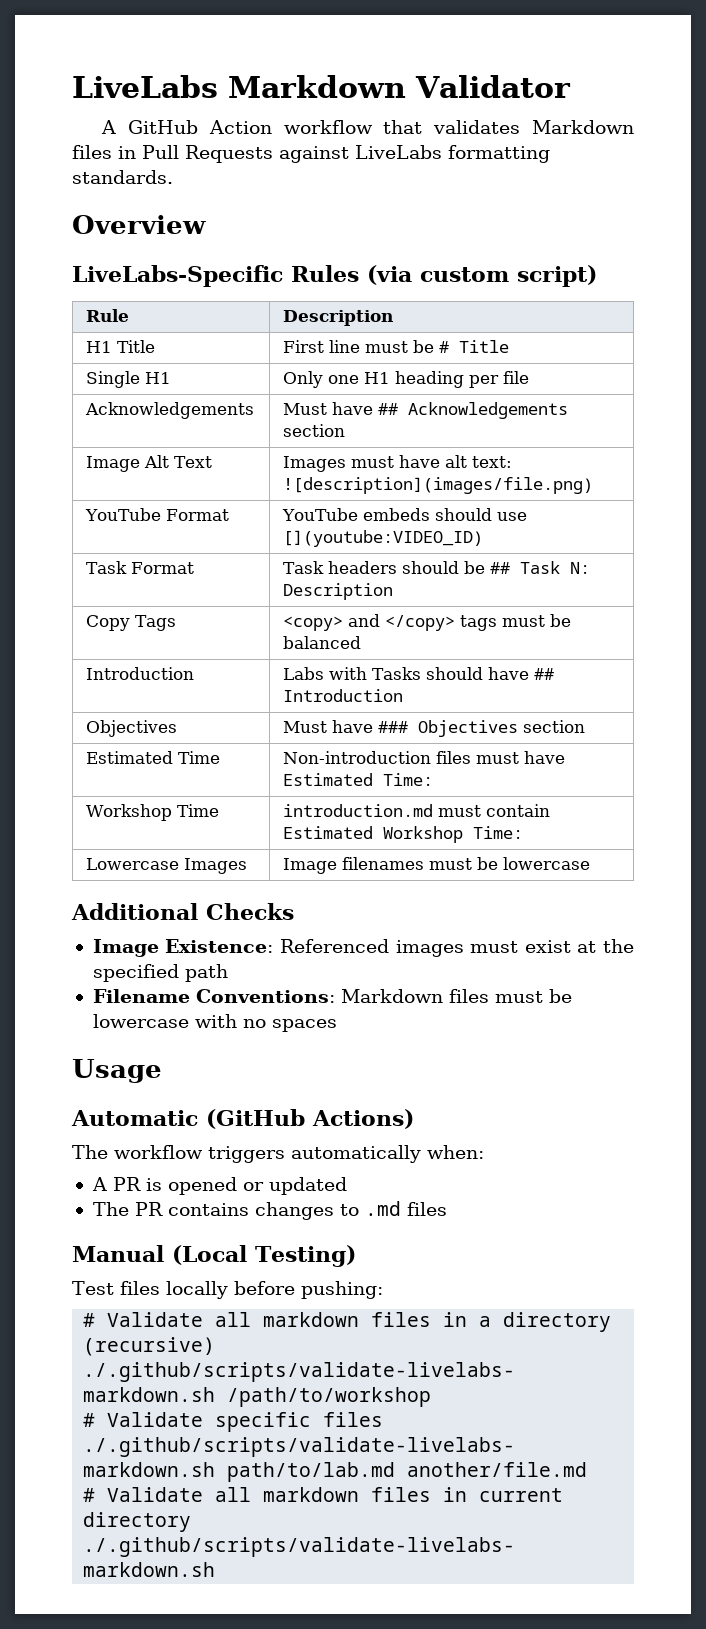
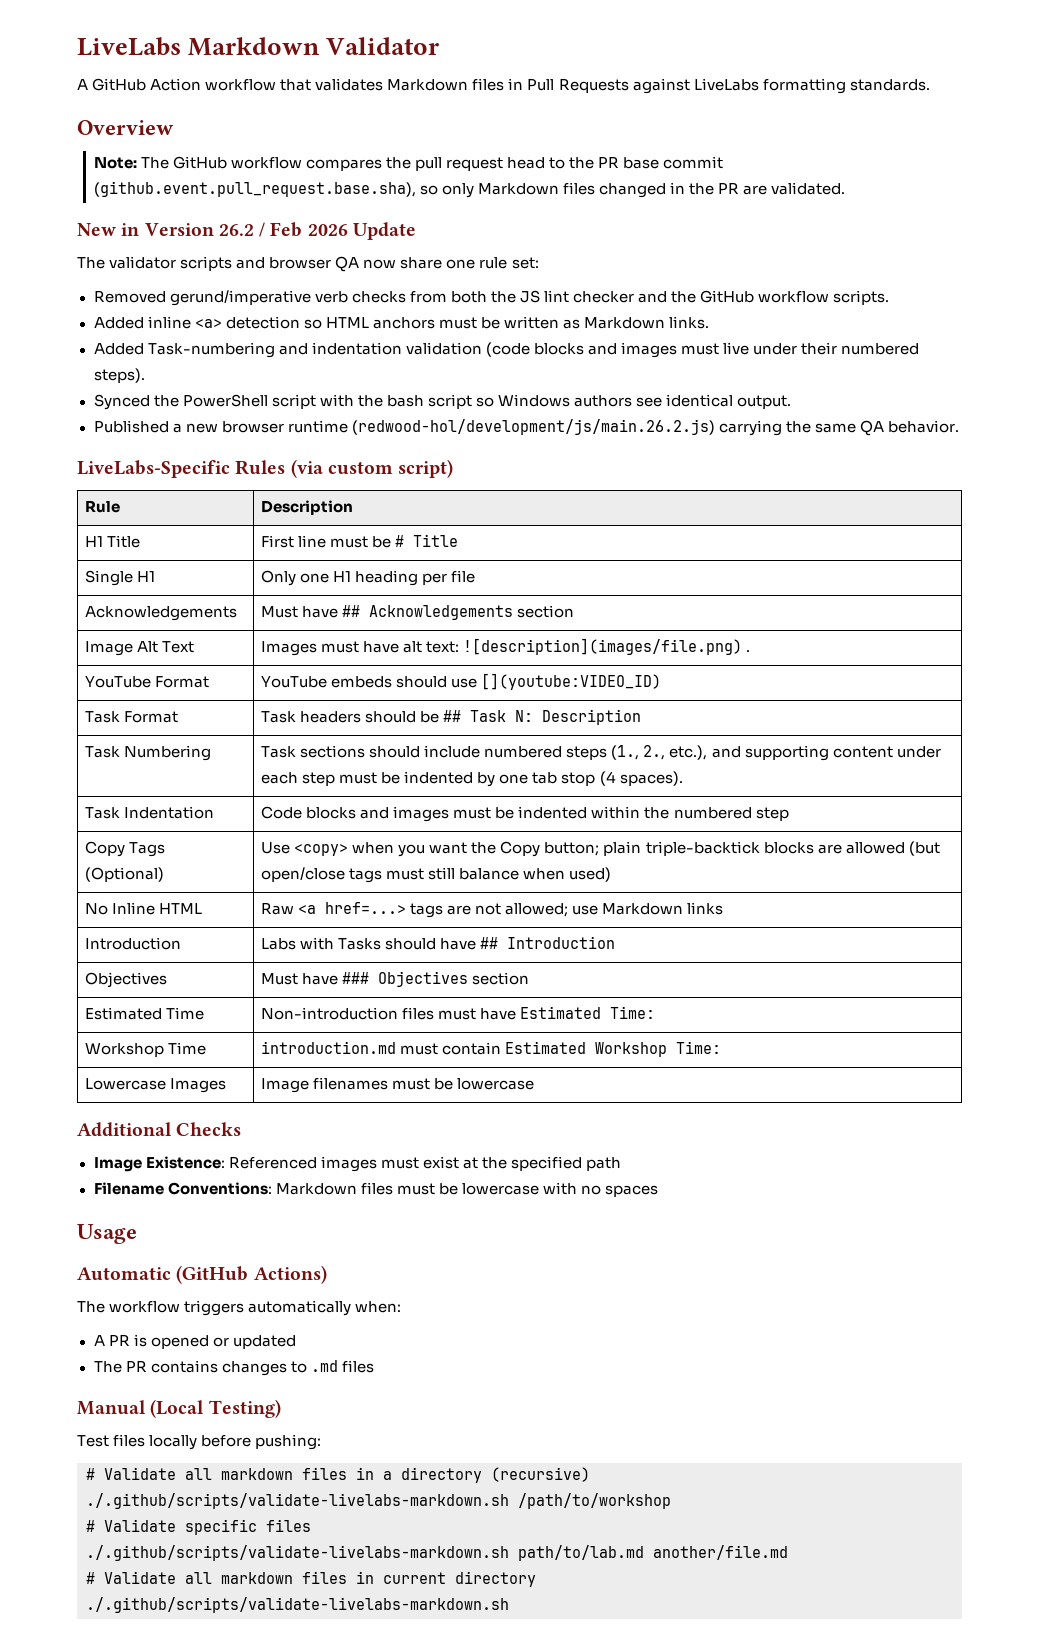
+ Note: The GitHub workflow compares the pull request head to the PR base commit (github.event.pull_request.base.sha), so only Markdown files changed in the PR are validated.
+ New in Version 26.2 / Feb 2026 Update
+ The validator scripts and browser QA now share one rule set:
+ Removed gerund/imperative verb checks from both the JS lint checker and the GitHub workflow scripts.
+ Added inline <a> detection so HTML anchors must be written as Markdown links.
+ Added Task-numbering and indentation validation (code blocks and images must live under their numbered steps).
+ Synced the PowerShell script with the bash script so Windows authors see identical output.
+ Published a new browser runtime (redwood-hol/development/js/main.26.2.js) carrying the same QA behavior.
- Image Alt Text | Images must have alt text: ![description](images/file.png)
+ Image Alt Text | Images must have alt text: ![description](images/file.png) .
- Copy Tags | <copy> and </copy> tags must be balanced
+ Task Numbering | Task sections should include numbered steps (1., 2., etc.), and supporting content under each step must be indented by one tab stop (4 spaces).
+ Task Indentation | Code blocks and images must be indented within the numbered step
+ Copy Tags (Optional) | Use <copy> when you want the Copy button; plain triple-backtick blocks are allowed (but open/close tags must still balance when used)
+ No Inline HTML | Raw <a href=...> tags are not allowed; use Markdown links

